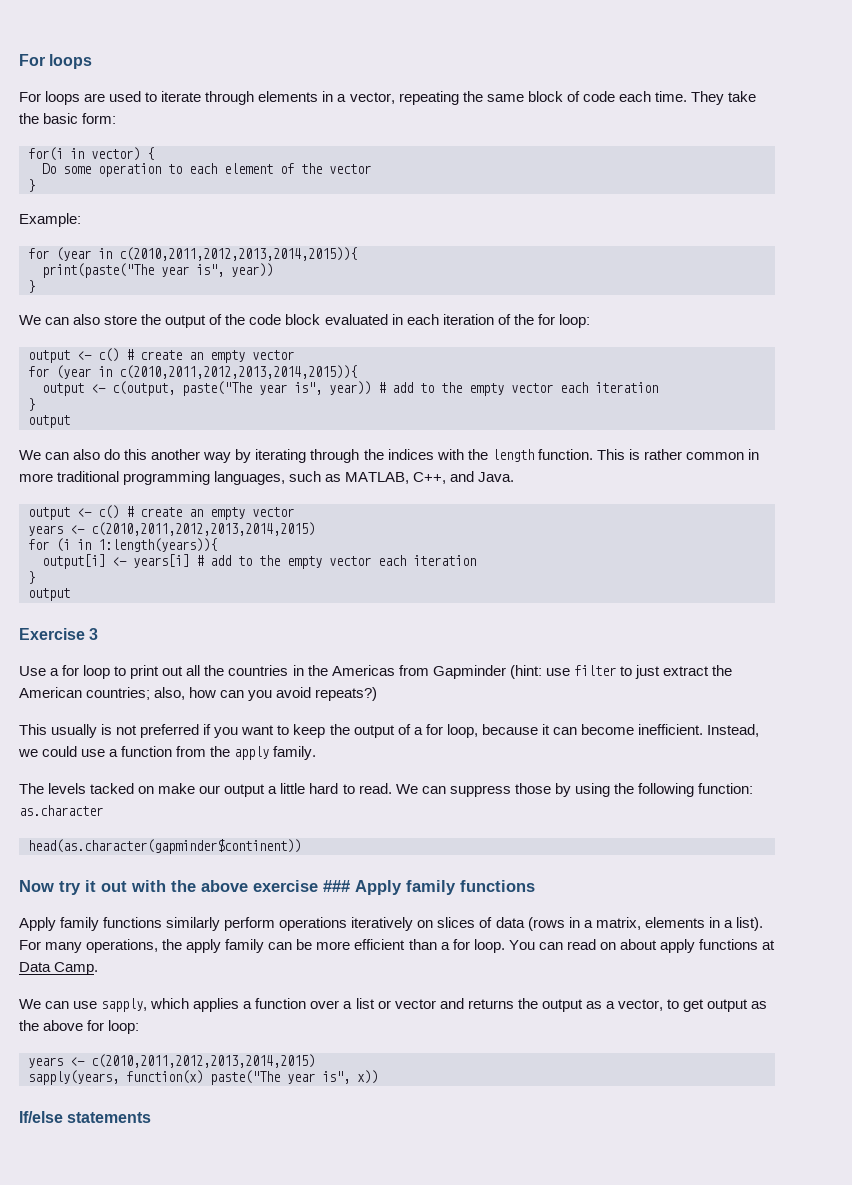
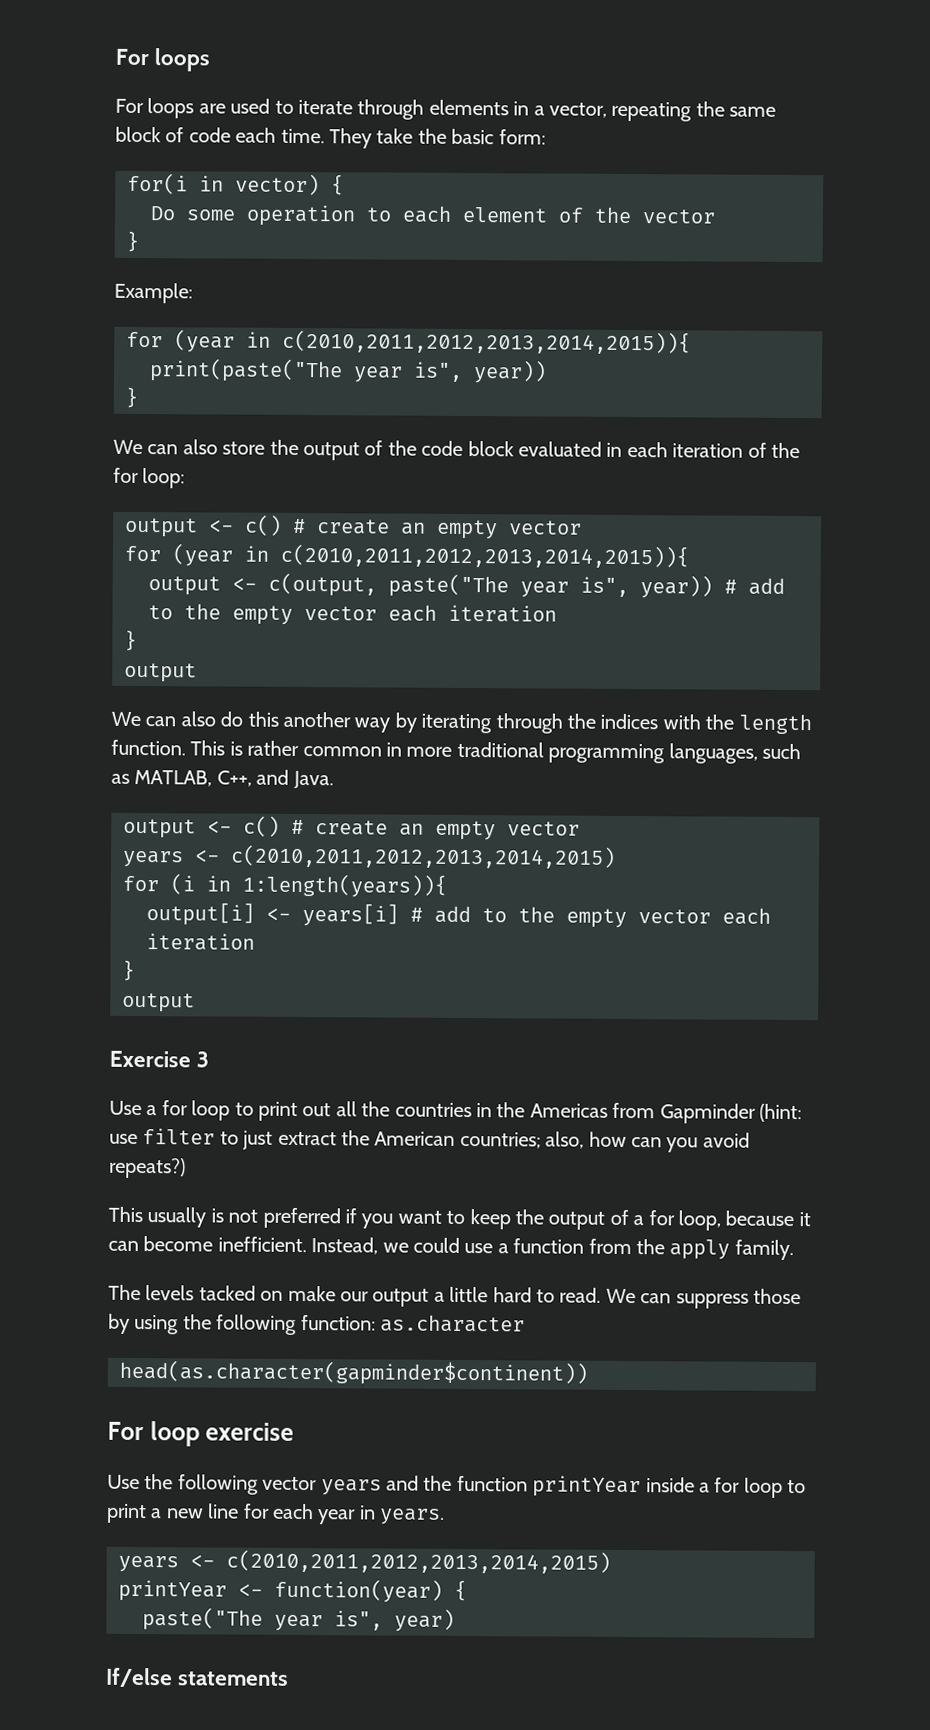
- Now try it out with the above exercise ### Apply family functions
- Apply family functions similarly perform operations iteratively on slices of data (rows in a matrix, elements in a list). For many operations, the apply family can be more efficient than a for loop. You can read on about apply functions at Data Camp.
- We can use sapply, which applies a function over a list or vector and returns the output as a vector, to get output as the above for loop:
+ For loop exercise
+ Use the following vector years and the function printYear inside a for loop to print a new line for each year in years.
  years <- c(2010,2011,2012,2013,2014,2015)
- sapply(years, function(x) paste("The year is", x))
+ printYear <- function(year) {
+ paste("The year is", year)

